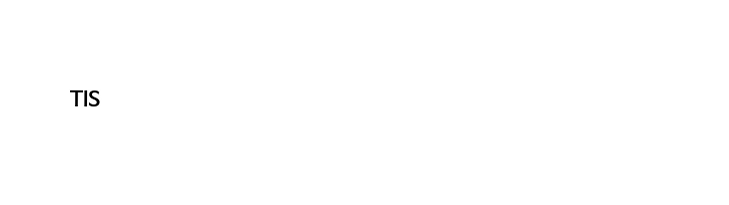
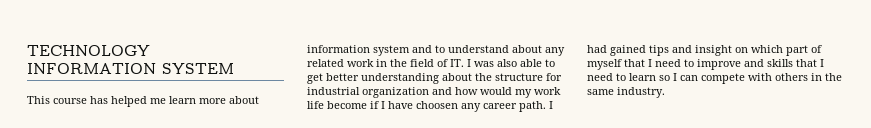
- TIS
+ TECHNOLOGY INFORMATION SYSTEM
+ This course has helped me learn more about information system and to understand about any related work in the field of IT. I was also able to get better understanding about the structure for industrial organization and how would my work life become if I have choosen any career path. I had gained tips and insight on which part of myself that I need to improve and skills that I need to learn so I can compete with others in the same industry.

